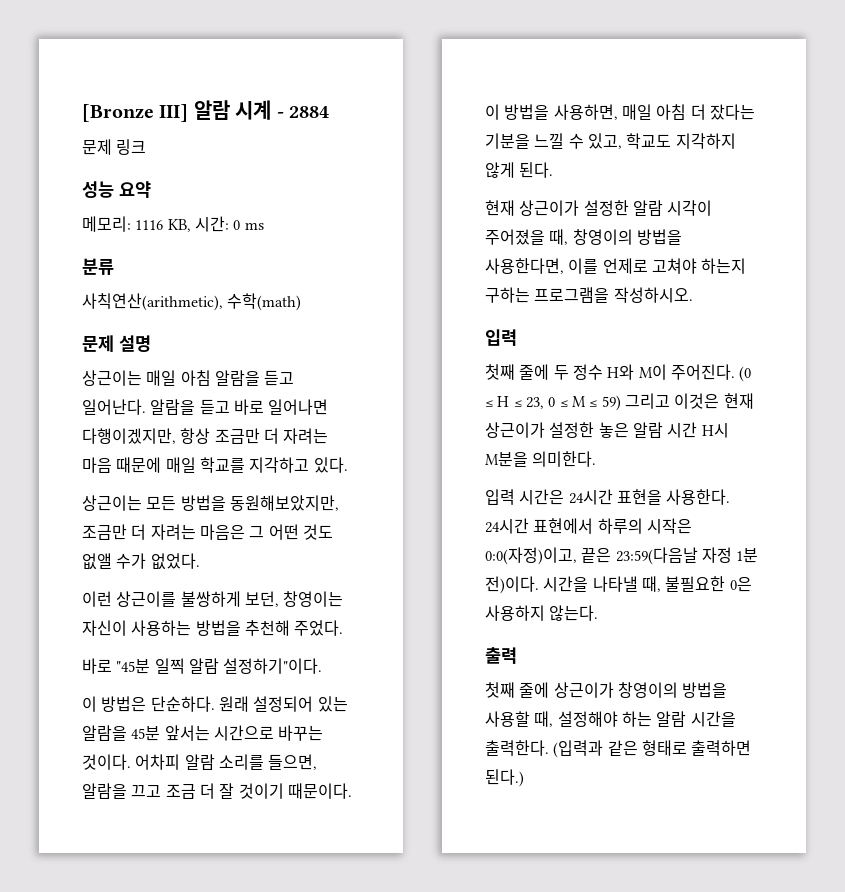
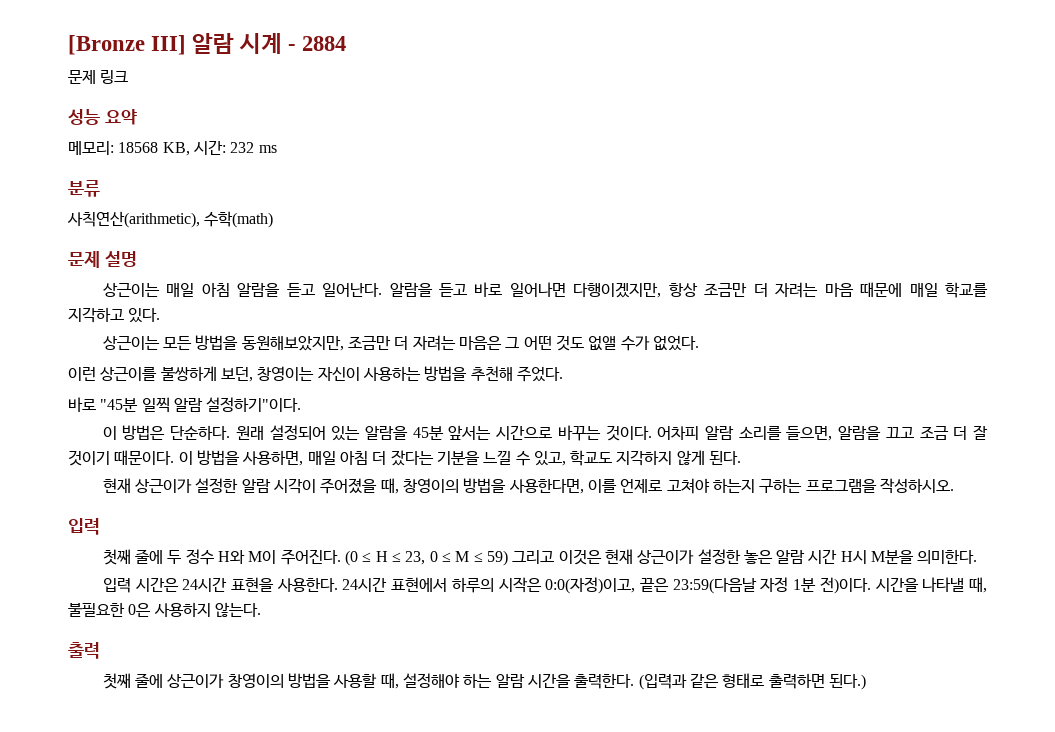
- 메모리: 1116 KB, 시간: 0 ms
+ 메모리: 18568 KB, 시간: 232 ms

